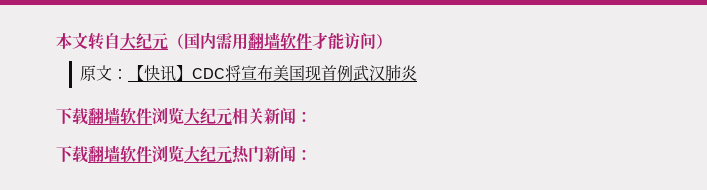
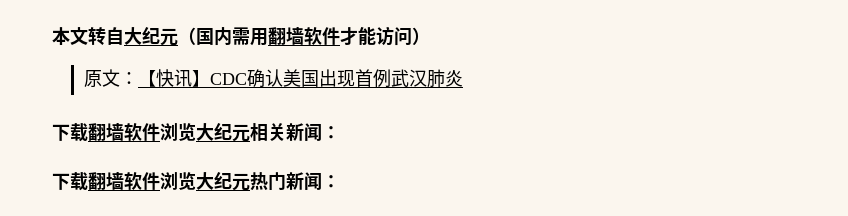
- 原文：【快讯】CDC将宣布美国现首例武汉肺炎
+ 原文：【快讯】CDC确认美国出现首例武汉肺炎

